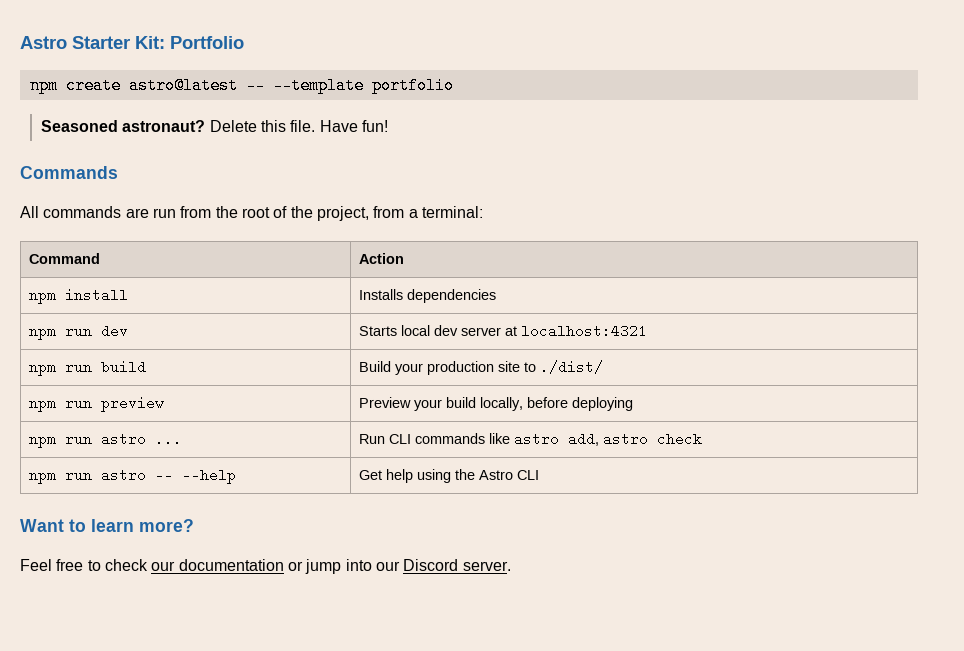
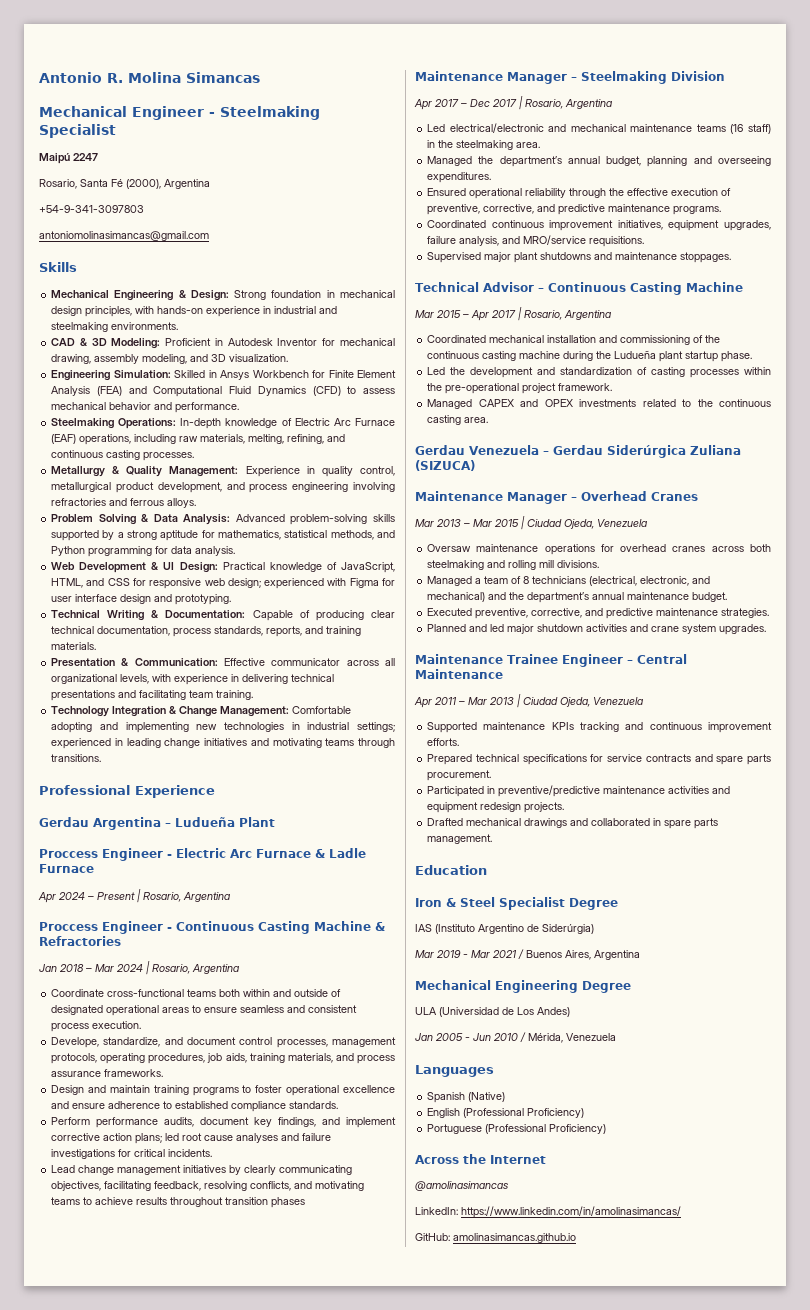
- Astro Starter Kit: Portfolio
- npm create astro@latest -- --template portfolio
- Seasoned astronaut? Delete this file. Have fun!
- Commands
- All commands are run from the root of the project, from a terminal:
- Command | Action
- npm install | Installs dependencies
- npm run dev | Starts local dev server at localhost:4321
- npm run build | Build your production site to ./dist/
- npm run preview | Preview your build locally, before deploying
- npm run astro ... | Run CLI commands like astro add, astro check
- npm run astro -- --help | Get help using the Astro CLI
- Want to learn more?
- Feel free to check our documentation or jump into our Discord server.
+ Antonio R. Molina Simancas
+ Mechanical Engineer - Steelmaking Specialist
+ Maipú 2247
+ Rosario, Santa Fé (2000), Argentina
+ +54-9-341-3097803
+ antoniomolinasimancas@gmail.com
+ Skills
+ Mechanical Engineering & Design: Strong foundation in mechanical design principles, with hands-on experience in industrial and steelmaking environments.
+ CAD & 3D Modeling: Proficient in Autodesk Inventor for mechanical drawing, assembly modeling, and 3D visualization.
+ Engineering Simulation: Skilled in Ansys Workbench for Finite Element Analysis (FEA) and Computational Fluid Dynamics (CFD) to assess mechanical behavior and performance.
+ Steelmaking Operations: In-depth knowledge of Electric Arc Furnace (EAF) operations, including raw materials, melting, refining, and continuous casting processes.
+ Metallurgy & Quality Management: Experience in quality control, metallurgical product development, and process engineering involving refractories and ferrous alloys.
+ Problem Solving & Data Analysis: Advanced problem-solving skills supported by a strong aptitude for mathematics, statistical methods, and Python programming for data analysis.
+ Web Development & UI Design: Practical knowledge of JavaScript, HTML, and CSS for responsive web design; experienced with Figma for user interface design and prototyping.
+ Technical Writing & Documentation: Capable of producing clear technical documentation, process standards, reports, and training materials.
+ Presentation & Communication: Effective communicator across all organizational levels, with experience in delivering technical presentations and facilitating team training.
+ Technology Integration & Change Management: Comfortable adopting and implementing new technologies in industrial settings; experienced in leading change initiatives and motivating teams through transitions.
+ Professional Experience
+ Gerdau Argentina – Ludueña Plant
+ Proccess Engineer - Electric Arc Furnace & Ladle Furnace
+ Apr 2024 – Present | Rosario, Argentina
+ Proccess Engineer - Continuous Casting Machine & Refractories
+ Jan 2018 – Mar 2024 | Rosario, Argentina
+ Coordinate cross-functional teams both within and outside of designated operational areas to ensure seamless and consistent process execution.
+ Develope, standardize, and document control processes, management protocols, operating procedures, job aids, training materials, and process assurance frameworks.
+ Design and maintain training programs to foster operational excellence and ensure adherence to established compliance standards.
+ Perform performance audits, document key findings, and implement corrective action plans; led root cause analyses and failure investigations for critical incidents.
+ Lead change management initiatives by clearly communicating objectives, facilitating feedback, resolving conflicts, and motivating teams to achieve results throughout transition phases
+ Maintenance Manager – Steelmaking Division
+ Apr 2017 – Dec 2017 | Rosario, Argentina
+ Led electrical/electronic and mechanical maintenance teams (16 staff) in the steelmaking area.
+ Managed the department’s annual budget, planning and overseeing expenditures.
+ Ensured operational reliability through the effective execution of preventive, corrective, and predictive maintenance programs.
+ Coordinated continuous improvement initiatives, equipment upgrades, failure analysis, and MRO/service requisitions.
+ Supervised major plant shutdowns and maintenance stoppages.
+ Technical Advisor – Continuous Casting Machine
+ Mar 2015 – Apr 2017 | Rosario, Argentina
+ Coordinated mechanical installation and commissioning of the continuous casting machine during the Ludueña plant startup phase.
+ Led the development and standardization of casting processes within the pre-operational project framework.
+ Managed CAPEX and OPEX investments related to the continuous casting area.
+ Gerdau Venezuela – Gerdau Siderúrgica Zuliana (SIZUCA)
+ Maintenance Manager – Overhead Cranes
+ Mar 2013 – Mar 2015 | Ciudad Ojeda, Venezuela
+ Oversaw maintenance operations for overhead cranes across both steelmaking and rolling mill divisions.
+ Managed a team of 8 technicians (electrical, electronic, and mechanical) and the department’s annual maintenance budget.
+ Executed preventive, corrective, and predictive maintenance strategies.
+ Planned and led major shutdown activities and crane system upgrades.
+ Maintenance Trainee Engineer – Central Maintenance
+ Apr 2011 – Mar 2013 | Ciudad Ojeda, Venezuela
+ Supported maintenance KPIs tracking and continuous improvement efforts.
+ Prepared technical specifications for service contracts and spare parts procurement.
+ Participated in preventive/predictive maintenance activities and equipment redesign projects.
+ Drafted mechanical drawings and collaborated in spare parts management.
+ Education
+ Iron & Steel Specialist Degree
+ IAS (Instituto Argentino de Siderúrgia)
+ Mar 2019 - Mar 2021 / Buenos Aires, Argentina
+ Mechanical Engineering Degree
+ ULA (Universidad de Los Andes)
+ Jan 2005 - Jun 2010 / Mérida, Venezuela
+ Languages
+ Spanish (Native)
+ English (Professional Proficiency)
+ Portuguese (Professional Proficiency)
+ Across the Internet
+ @amolinasimancas
+ LinkedIn: https://www.linkedin.com/in/amolinasimancas/
+ GitHub: amolinasimancas.github.io

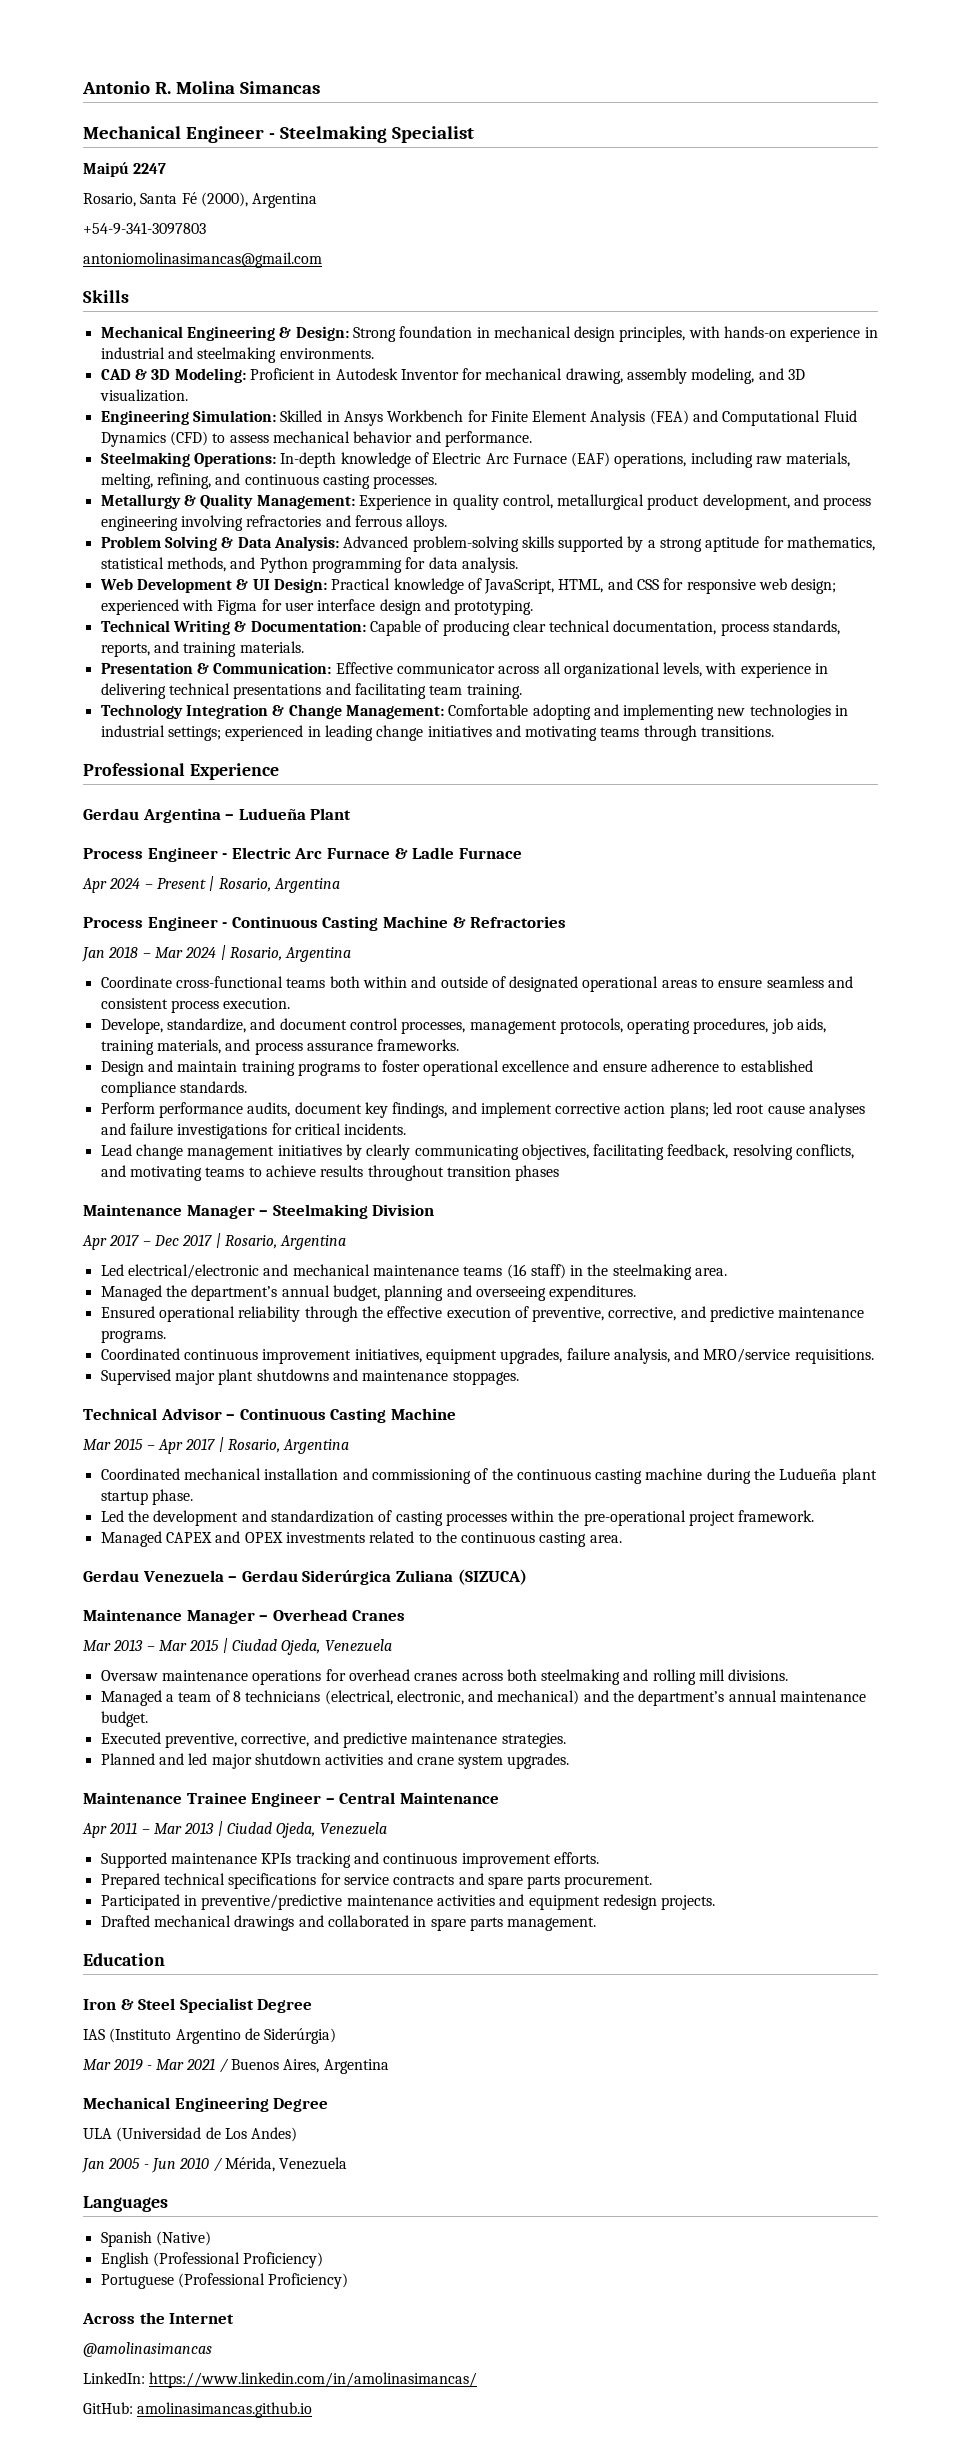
- Proccess Engineer - Electric Arc Furnace & Ladle Furnace
+ Process Engineer - Electric Arc Furnace & Ladle Furnace
- Proccess Engineer - Continuous Casting Machine & Refractories
+ Process Engineer - Continuous Casting Machine & Refractories

